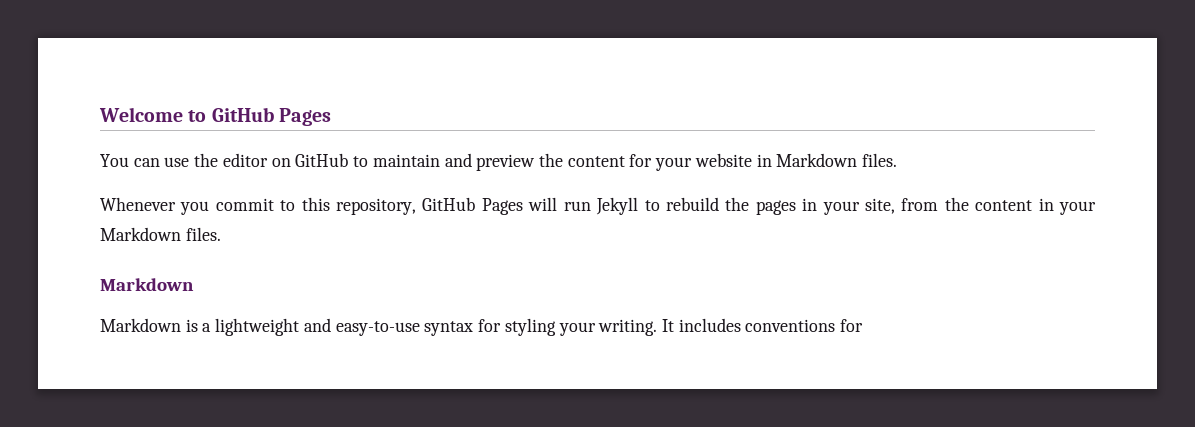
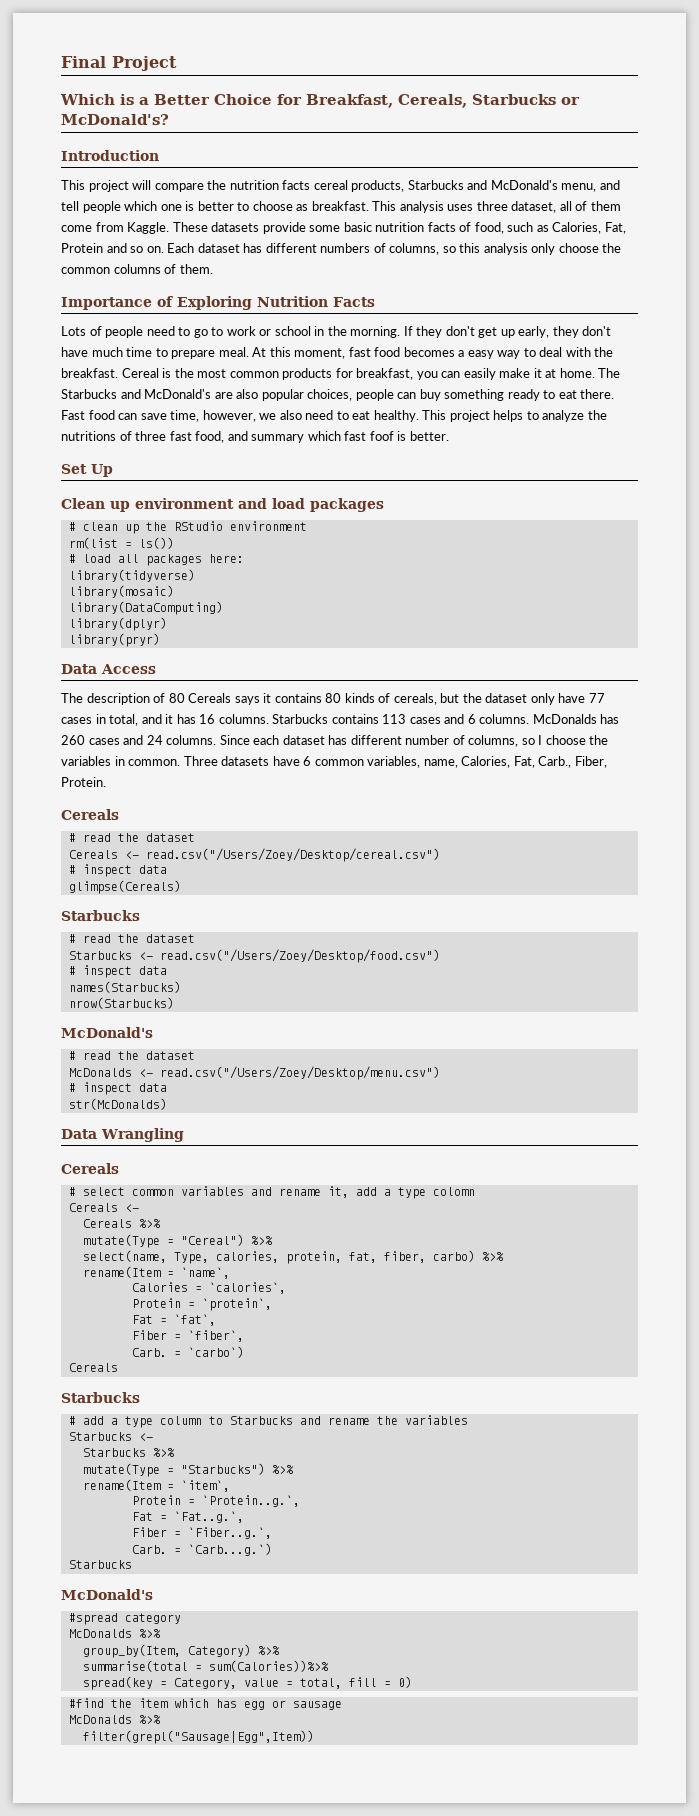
- Welcome to GitHub Pages
- You can use the editor on GitHub to maintain and preview the content for your website in Markdown files.
- Whenever you commit to this repository, GitHub Pages will run Jekyll to rebuild the pages in your site, from the content in your Markdown files.
- Markdown
- Markdown is a lightweight and easy-to-use syntax for styling your writing. It includes conventions for
+ Final Project
+ Which is a Better Choice for Breakfast, Cereals, Starbucks or McDonald's?
+ Introduction
+ This project will compare the nutrition facts cereal products, Starbucks and McDonald's menu, and tell people which one is better to choose as breakfast. This analysis uses three dataset, all of them come from Kaggle. These datasets provide some basic nutrition facts of food, such as Calories, Fat, Protein and so on. Each dataset has different numbers of columns, so this analysis only choose the common columns of them.
+ Importance of Exploring Nutrition Facts
+ Lots of people need to go to work or school in the morning. If they don't get up early, they don't have much time to prepare meal. At this moment, fast food becomes a easy way to deal with the breakfast. Cereal is the most common products for breakfast, you can easily make it at home. The Starbucks and McDonald's are also popular choices, people can buy something ready to eat there. Fast food can save time, however, we also need to eat healthy. This project helps to analyze the nutritions of three fast food, and summary which fast foof is better.
+ Set Up
+ Clean up environment and load packages
+ # clean up the RStudio environment
+ rm(list = ls())
+ # load all packages here:
+ library(tidyverse)
+ library(mosaic)
+ library(DataComputing)
+ library(dplyr)
+ library(pryr)
+ Data Access
+ The description of 80 Cereals says it contains 80 kinds of cereals, but the dataset only have 77 cases in total, and it has 16 columns. Starbucks contains 113 cases and 6 columns. McDonalds has 260 cases and 24 columns. Since each dataset has different number of columns, so I choose the variables in common. Three datasets have 6 common variables, name, Calories, Fat, Carb., Fiber, Protein.
+ Cereals
+ # read the dataset
+ Cereals <- read.csv("/Users/Zoey/Desktop/cereal.csv")
+ # inspect data
+ glimpse(Cereals)
+ Starbucks
+ # read the dataset
+ Starbucks <- read.csv("/Users/Zoey/Desktop/food.csv")
+ # inspect data
+ names(Starbucks)
+ nrow(Starbucks)
+ McDonald's
+ # read the dataset
+ McDonalds <- read.csv("/Users/Zoey/Desktop/menu.csv")
+ # inspect data
+ str(McDonalds)
+ Data Wrangling
+ Cereals
+ # select common variables and rename it, add a type colomn
+ Cereals <-
+ Cereals %>%
+ mutate(Type = "Cereal") %>%
+ select(name, Type, calories, protein, fat, fiber, carbo) %>%
+ rename(Item = `name`,
+ Calories = `calories`,
+ Protein = `protein`,
+ Fat = `fat`,
+ Fiber = `fiber`,
+ Carb. = `carbo`)
+ Cereals
+ Starbucks
+ # add a type column to Starbucks and rename the variables
+ Starbucks <-
+ Starbucks %>%
+ mutate(Type = "Starbucks") %>%
+ rename(Item = `item`,
+ Protein = `Protein..g.`,
+ Fat = `Fat..g.`,
+ Fiber = `Fiber..g.`,
+ Carb. = `Carb...g.`)
+ Starbucks
+ McDonald's
+ #spread category
+ McDonalds %>%
+ group_by(Item, Category) %>%
+ summarise(total = sum(Calories))%>%
+ spread(key = Category, value = total, fill = 0)
+ #find the item which has egg or sausage
+ McDonalds %>%
+ filter(grepl("Sausage|Egg",Item))

